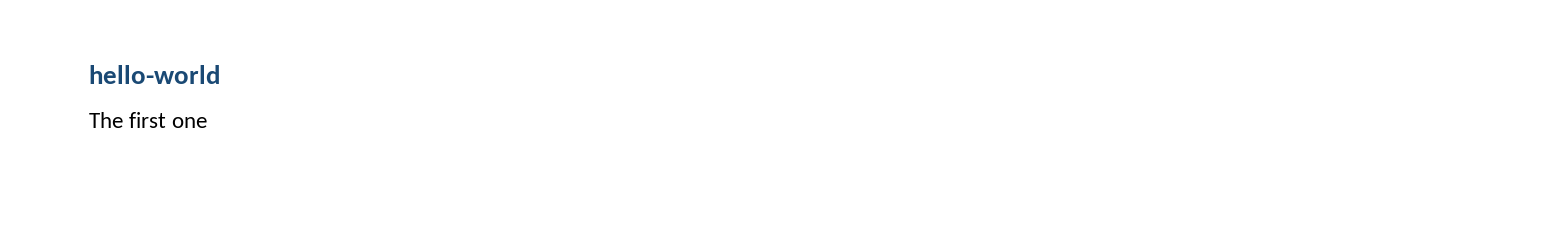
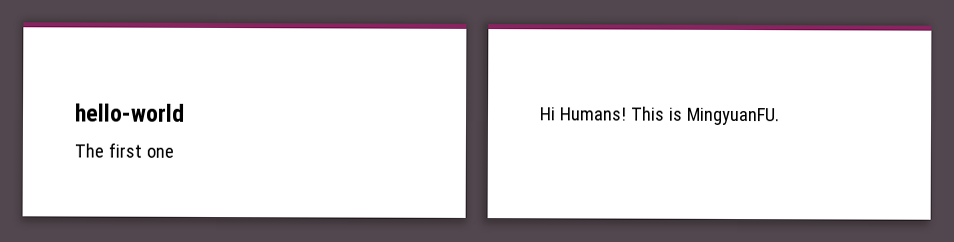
+ Hi Humans! This is MingyuanFU.

